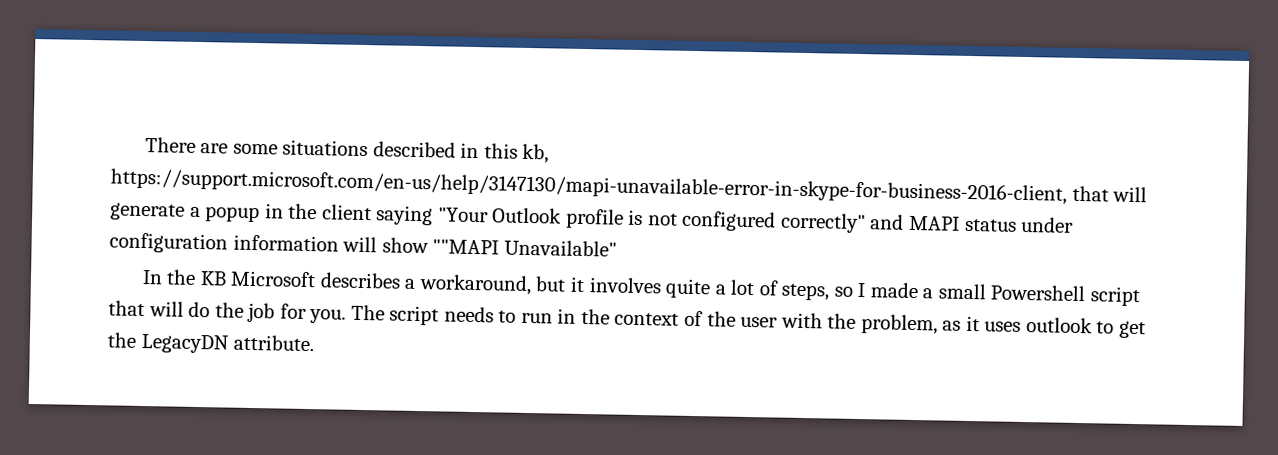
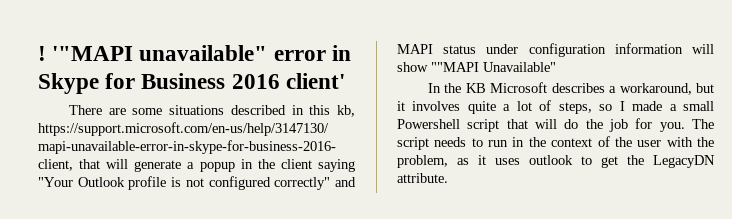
+ ! '"MAPI unavailable" error in Skype for Business 2016 client'

